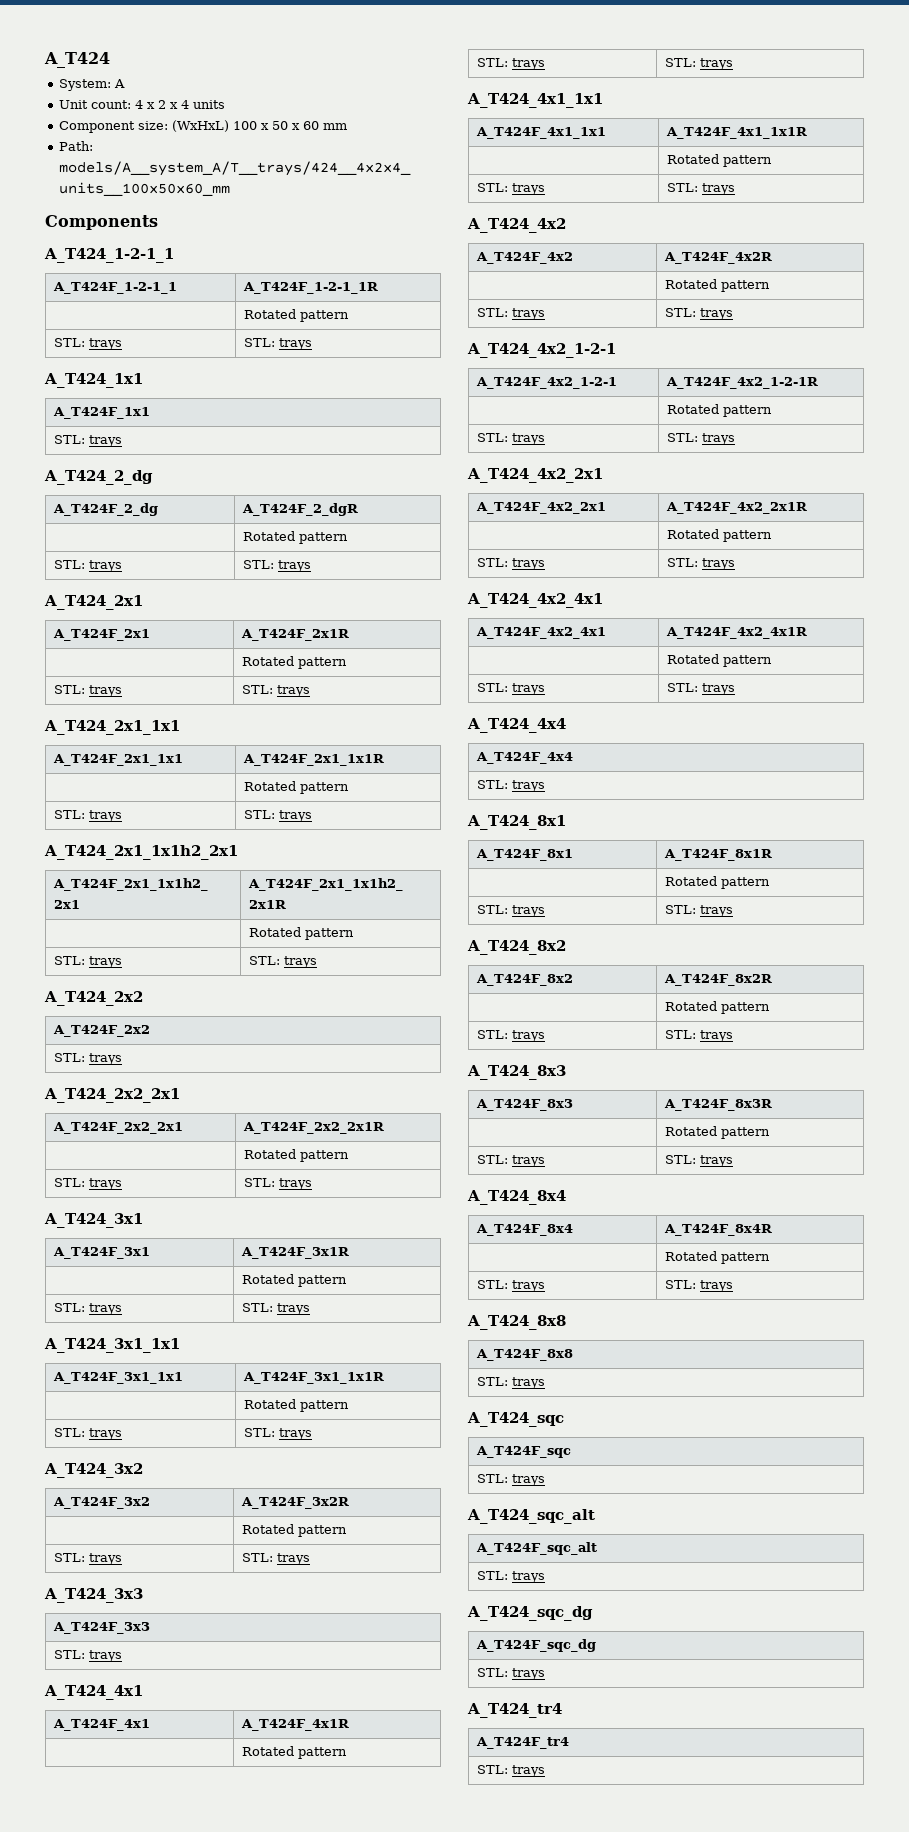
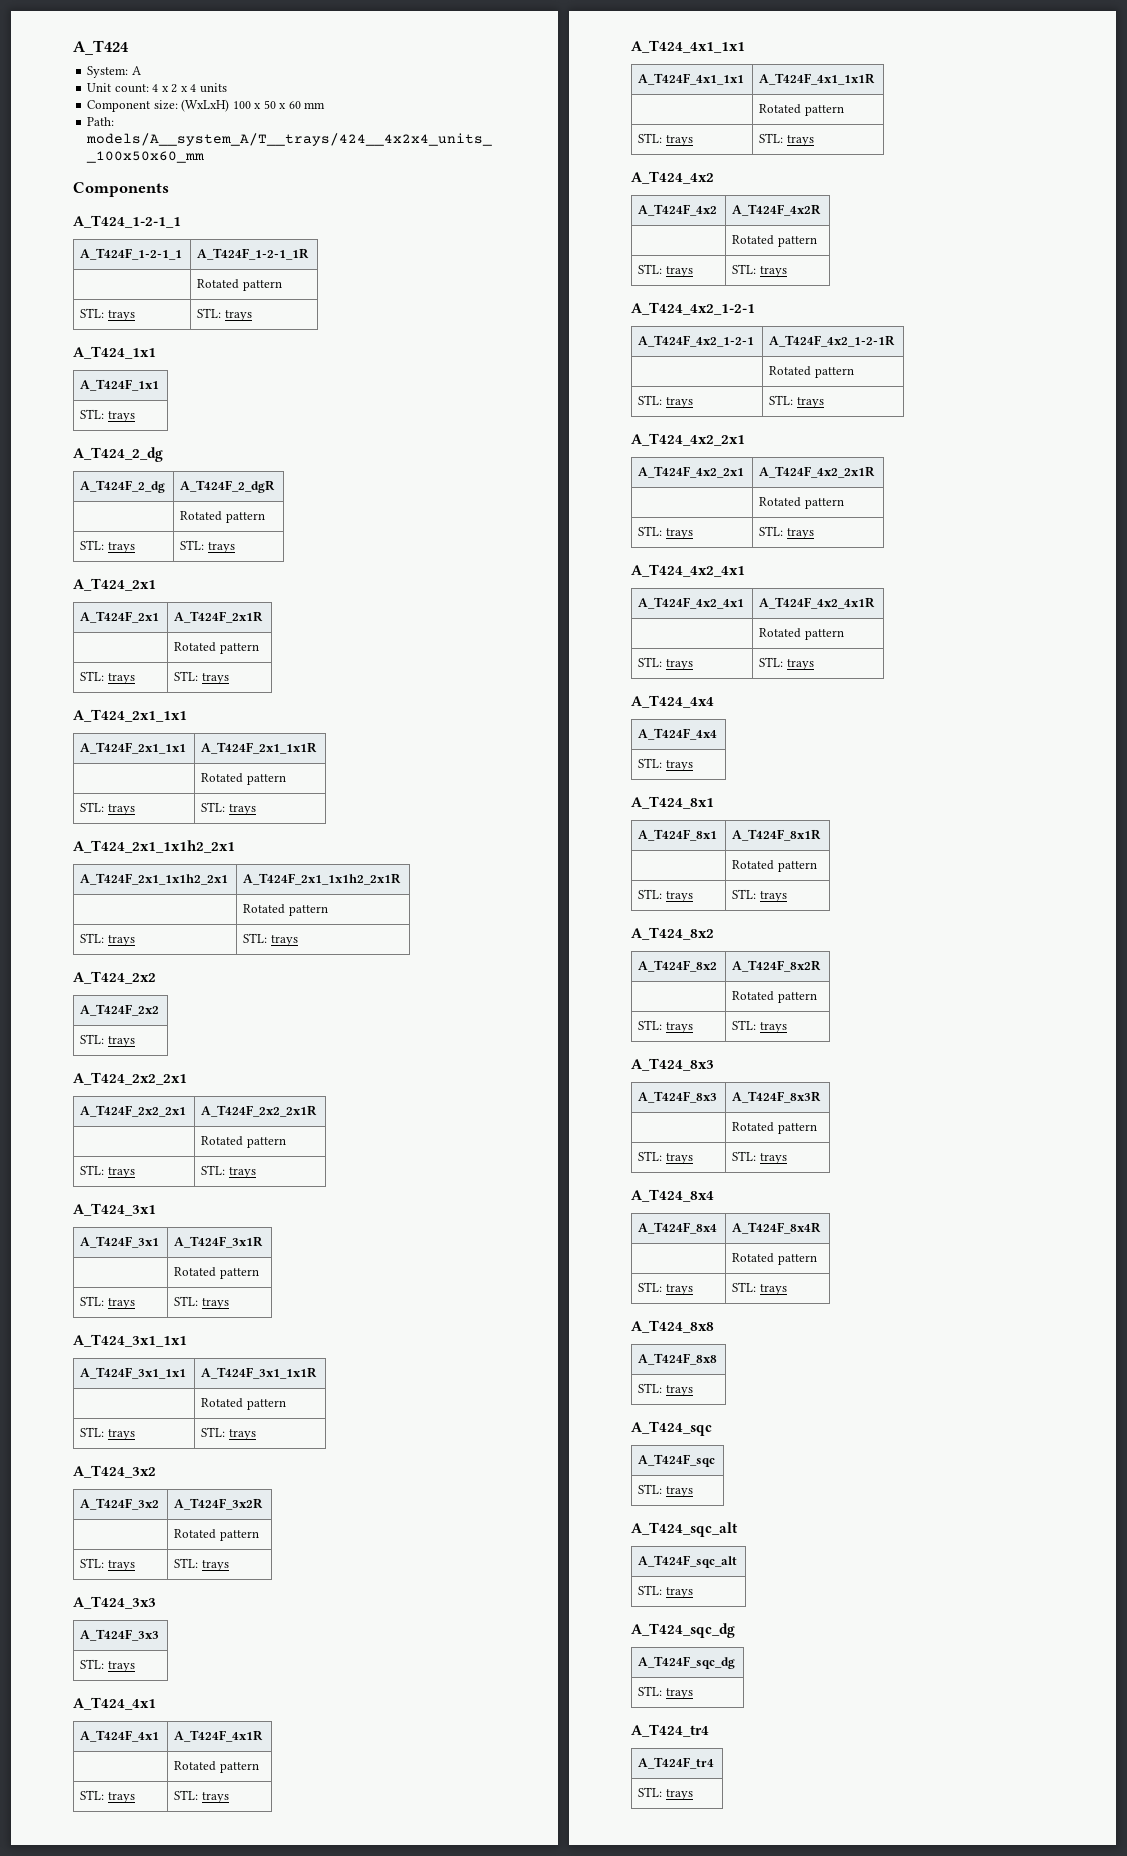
- Component size: (WxHxL) 100 x 50 x 60 mm
+ Component size: (WxLxH) 100 x 50 x 60 mm

